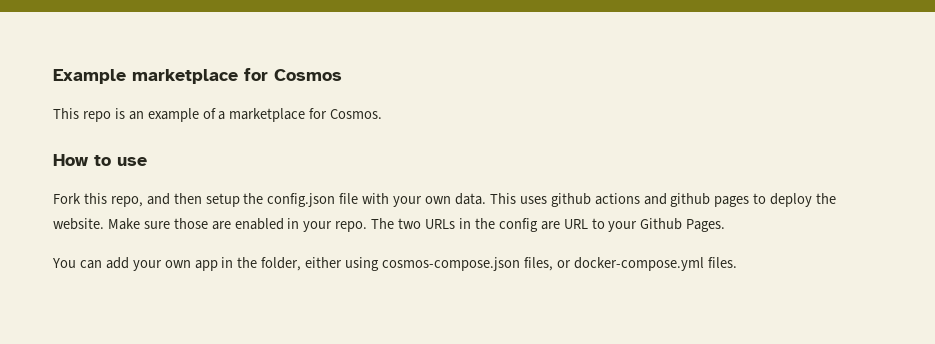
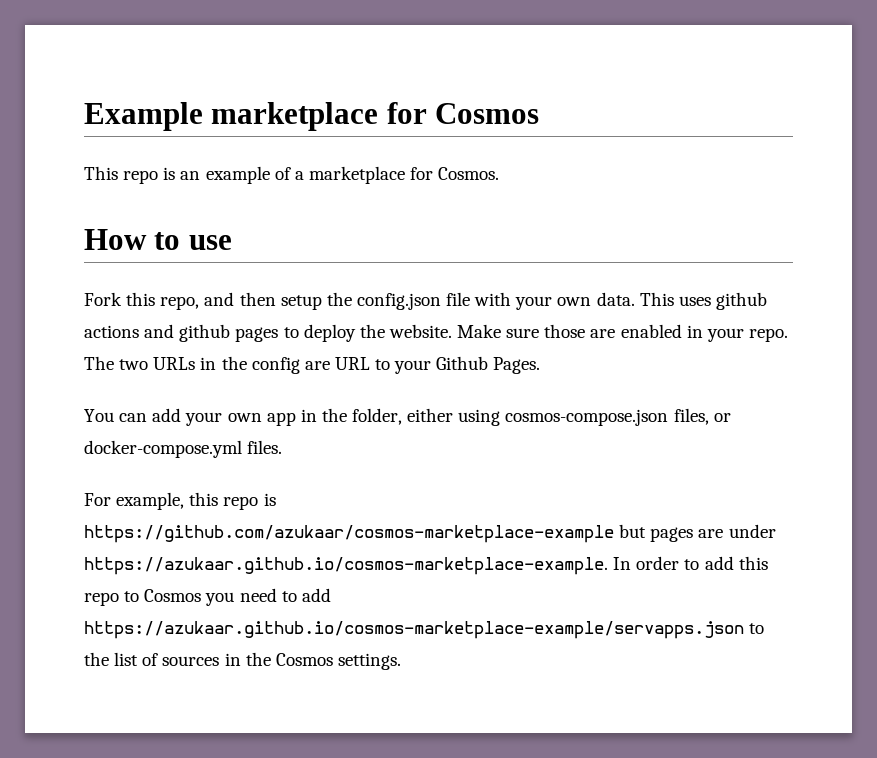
+ For example, this repo is https://github.com/azukaar/cosmos-marketplace-example but pages are under https://azukaar.github.io/cosmos-marketplace-example. In order to add this repo to Cosmos you need to add https://azukaar.github.io/cosmos-marketplace-example/servapps.json to the list of sources in the Cosmos settings.

